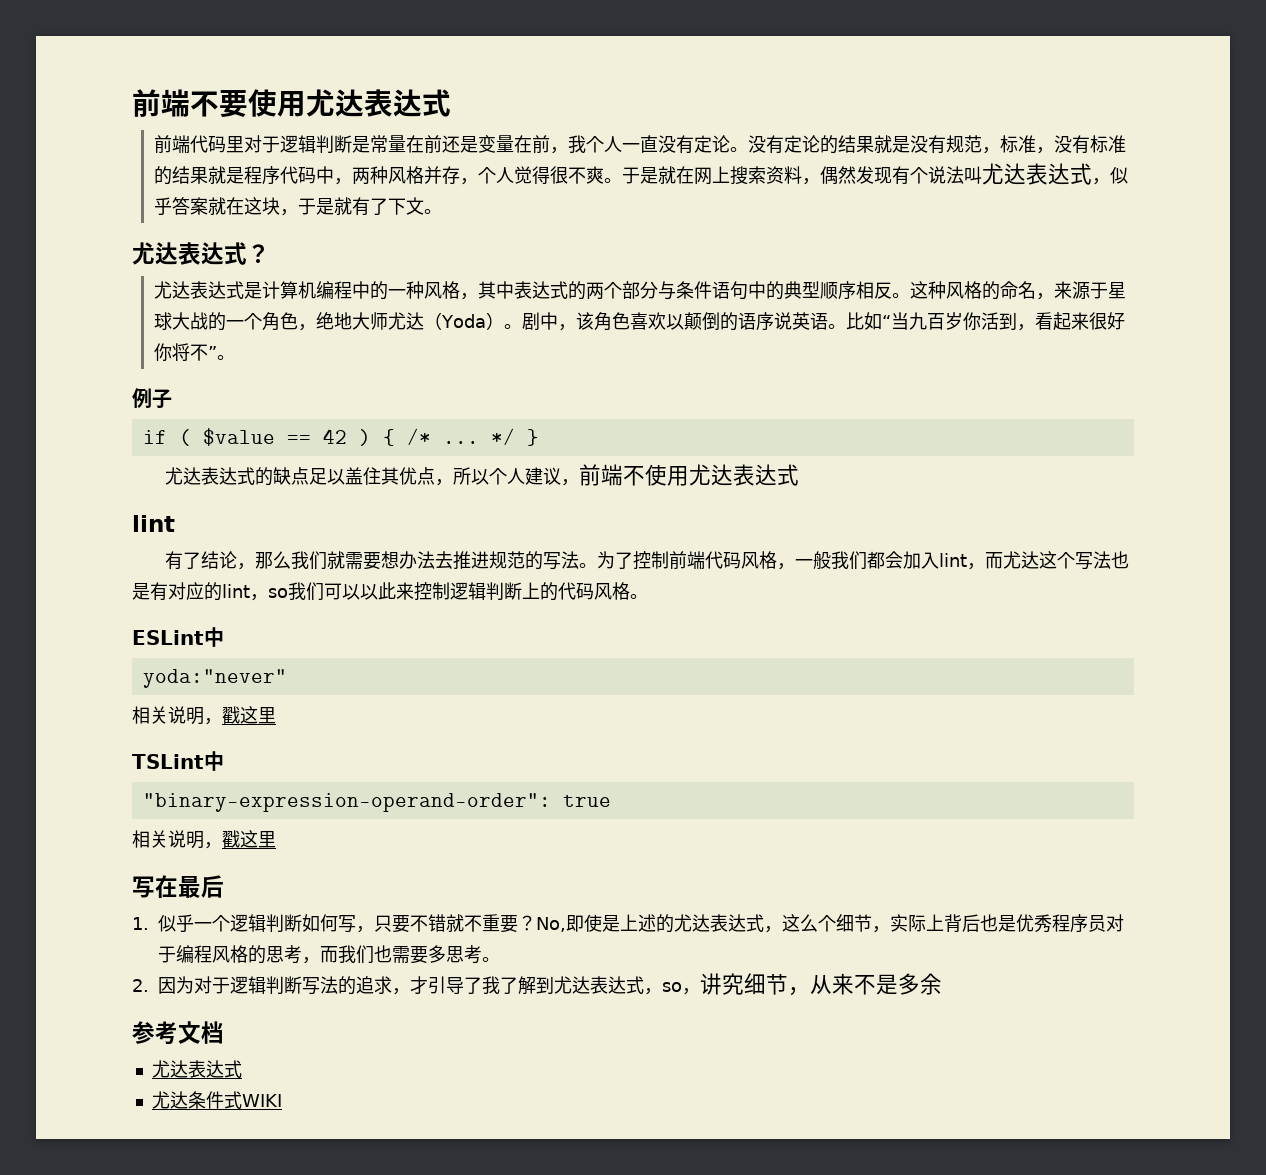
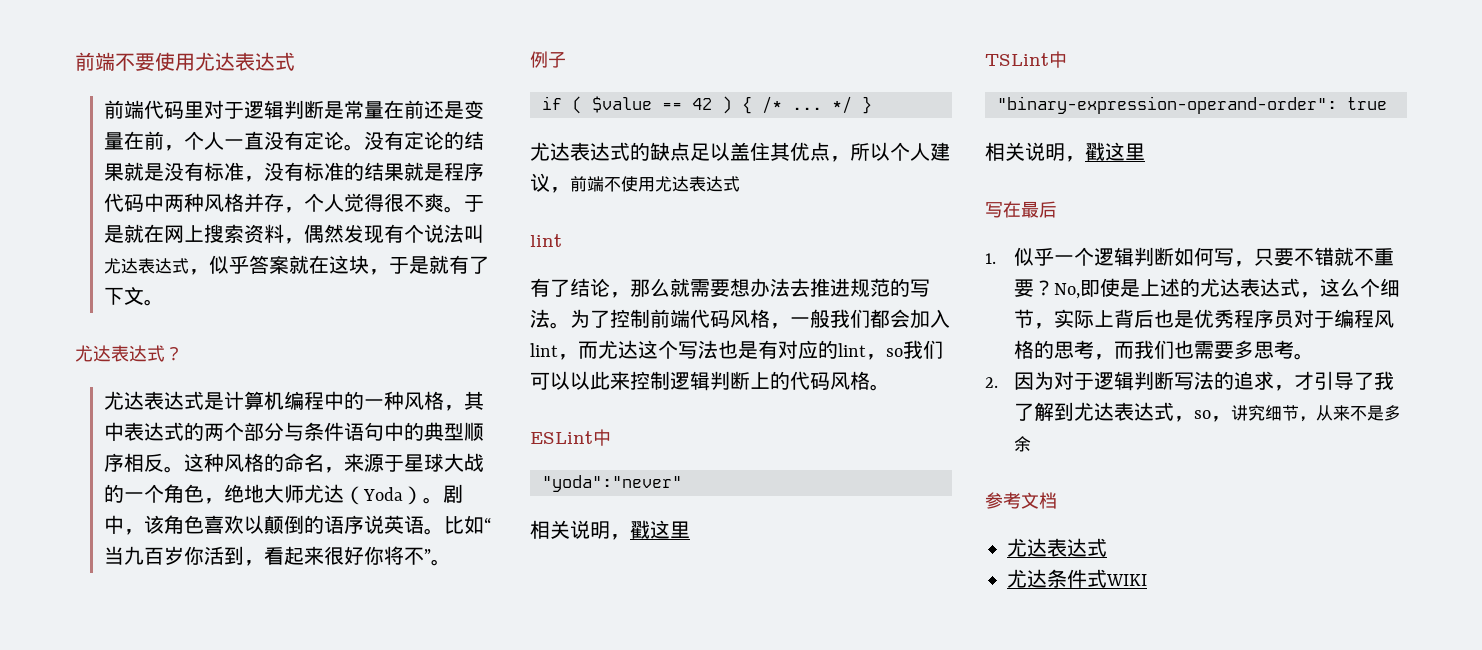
- 前端代码里对于逻辑判断是常量在前还是变量在前，我个人一直没有定论。
+ 前端代码里对于逻辑判断是常量在前还是变量在前，个人一直没有定论。
- 没有定论的结果就是没有规范，标准，没有标准的结果就是程序代码中，两种风格并存，个人觉得很不爽。
+ 没有定论的结果就是没有标准，没有标准的结果就是程序代码中两种风格并存，个人觉得很不爽。
- 有了结论，那么我们就需要想办法去推进规范的写法。
+ 有了结论，那么就需要想办法去推进规范的写法。
- yoda:"never"
+ "yoda":"never"

